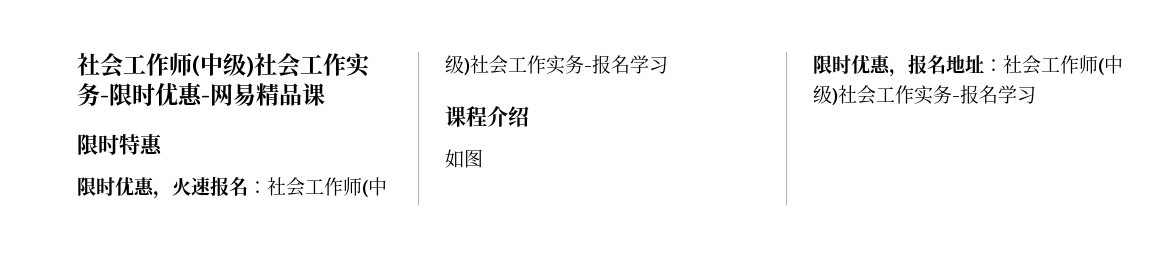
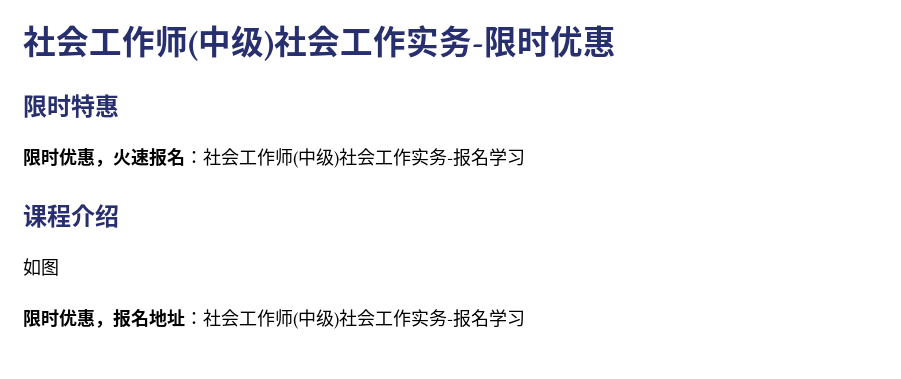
- 社会工作师(中级)社会工作实务-限时优惠-网易精品课
+ 社会工作师(中级)社会工作实务-限时优惠

